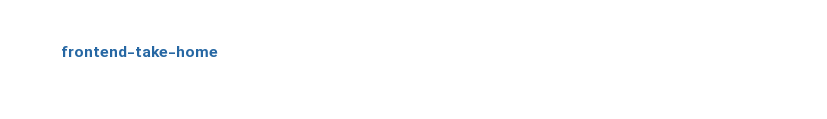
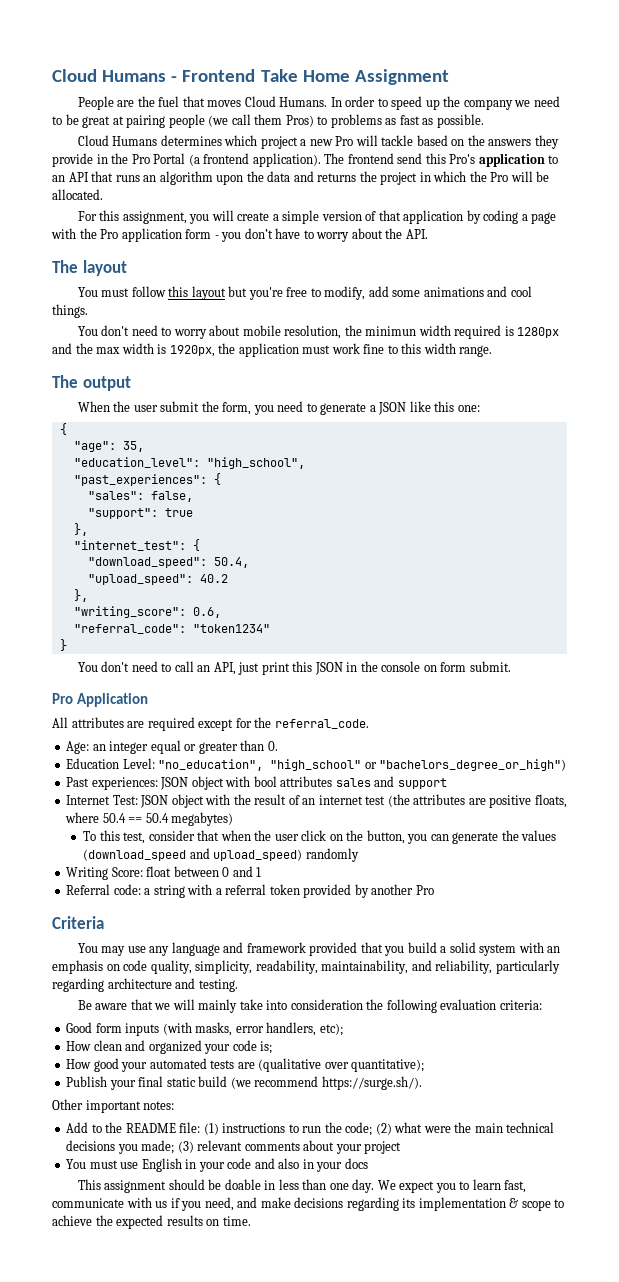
- frontend-take-home
+ Cloud Humans - Frontend Take Home Assignment
+ People are the fuel that moves Cloud Humans. In order to speed up the company we need to be great at pairing people (we call them Pros) to problems as fast as possible.
+ Cloud Humans determines which project a new Pro will tackle based on the answers they provide in the Pro Portal (a frontend application). The frontend send this Pro's application to an API that runs an algorithm upon the data and returns the project in which the Pro will be allocated.
+ For this assignment, you will create a simple version of that application by coding a page with the Pro application form - you don’t have to worry about the API.
+ The layout
+ You must follow this layout but you're free to modify, add some animations and cool things.
+ You don't need to worry about mobile resolution, the minimun width required is 1280px and the max width is 1920px, the application must work fine to this width range.
+ The output
+ When the user submit the form, you need to generate a JSON like this one:
+ {
+ "age": 35,
+ "education_level": "high_school",
+ "past_experiences": {
+ "sales": false,
+ "support": true
+ },
+ "internet_test": {
+ "download_speed": 50.4,
+ "upload_speed": 40.2
+ },
+ "writing_score": 0.6,
+ "referral_code": "token1234"
+ }
+ You don't need to call an API, just print this JSON in the console on form submit.
+ Pro Application
+ All attributes are required except for the referral_code.
+ Age: an integer equal or greater than 0.
+ Education Level: "no_education", "high_school" or "bachelors_degree_or_high")
+ Past experiences: JSON object with bool attributes sales and support
+ Internet Test: JSON object with the result of an internet test (the attributes are positive floats, where 50.4 == 50.4 megabytes)
+ To this test, consider that when the user click on the button, you can generate the values (download_speed and upload_speed) randomly
+ Writing Score: float between 0 and 1
+ Referral code: a string with a referral token provided by another Pro
+ Criteria
+ You may use any language and framework provided that you build a solid system with an emphasis on code quality, simplicity, readability, maintainability, and reliability, particularly regarding architecture and testing.
+ Be aware that we will mainly take into consideration the following evaluation criteria:
+ Good form inputs (with masks, error handlers, etc);
+ How clean and organized your code is;
+ How good your automated tests are (qualitative over quantitative);
+ Publish your final static build (we recommend https://surge.sh/).
+ Other important notes:
+ Add to the README file: (1) instructions to run the code; (2) what were the main technical decisions you made; (3) relevant comments about your project
+ You must use English in your code and also in your docs
+ This assignment should be doable in less than one day. We expect you to learn fast, communicate with us if you need, and make decisions regarding its implementation & scope to achieve the expected results on time.

